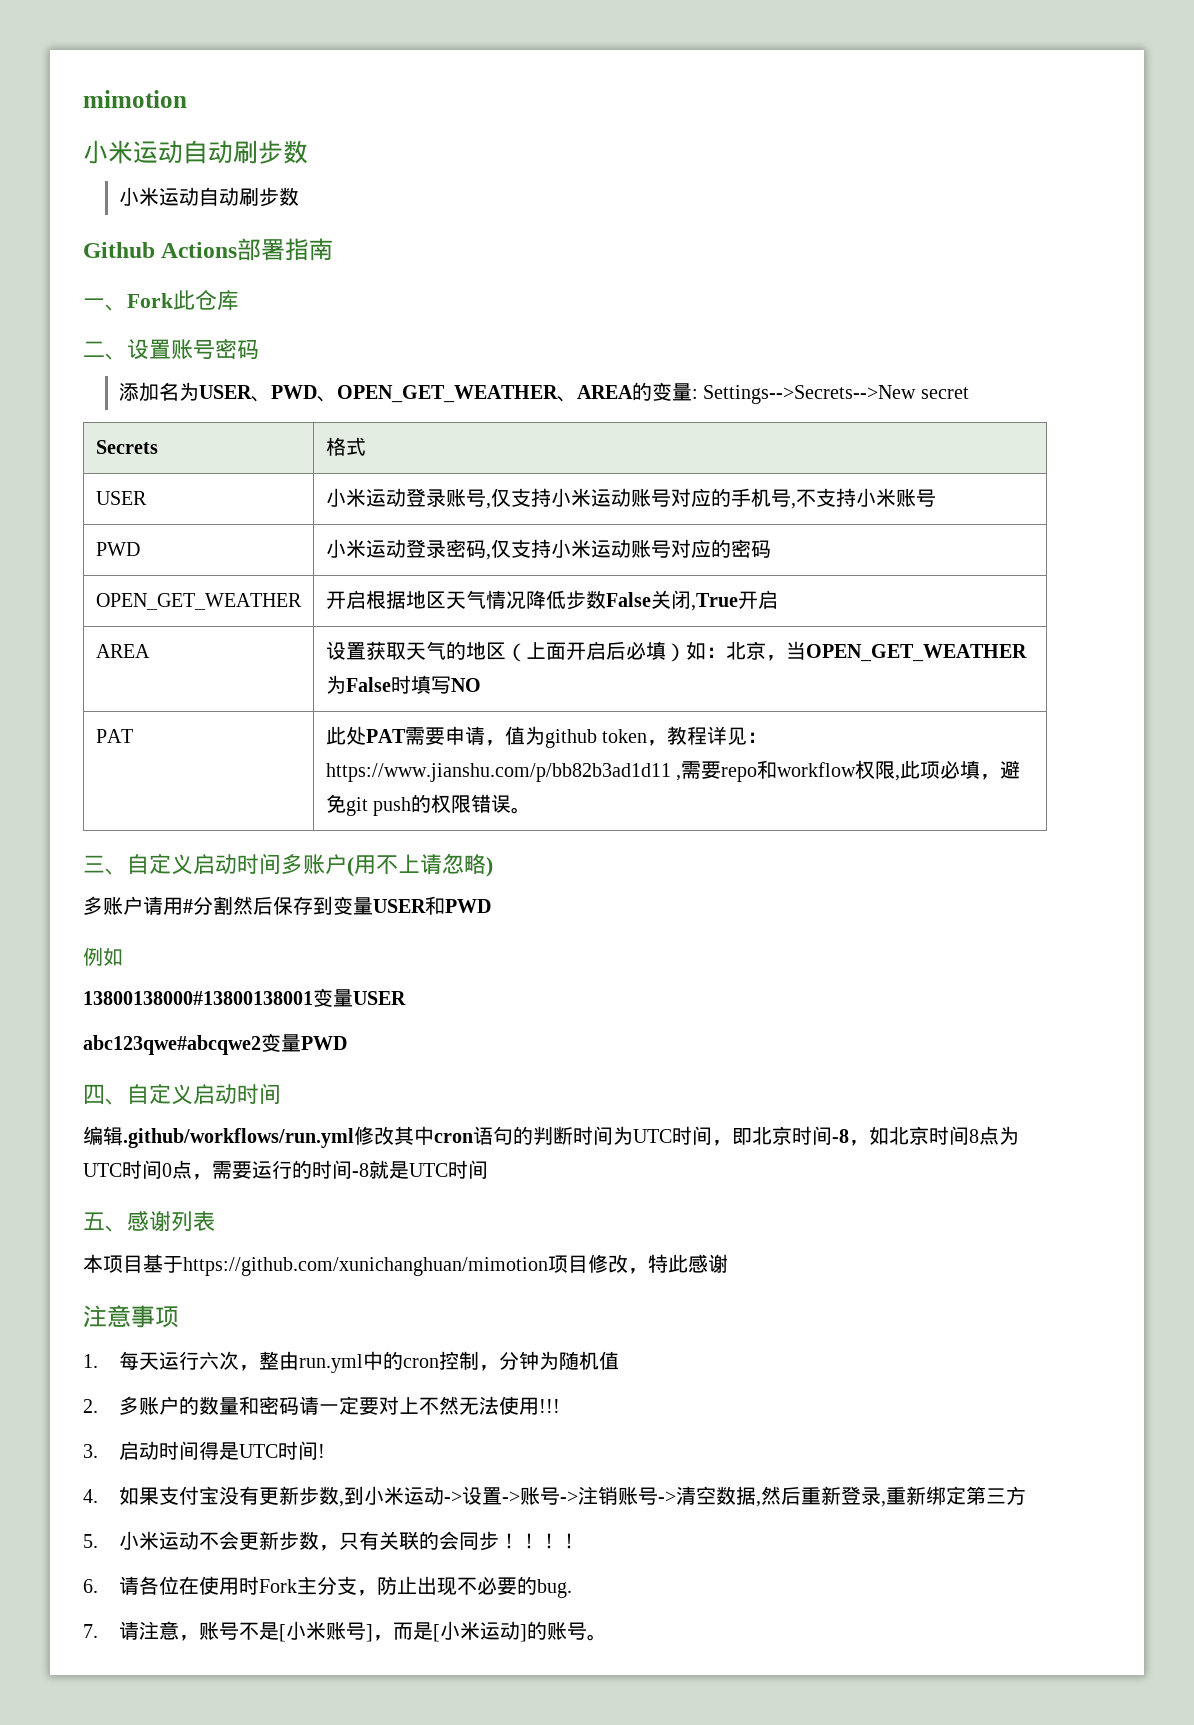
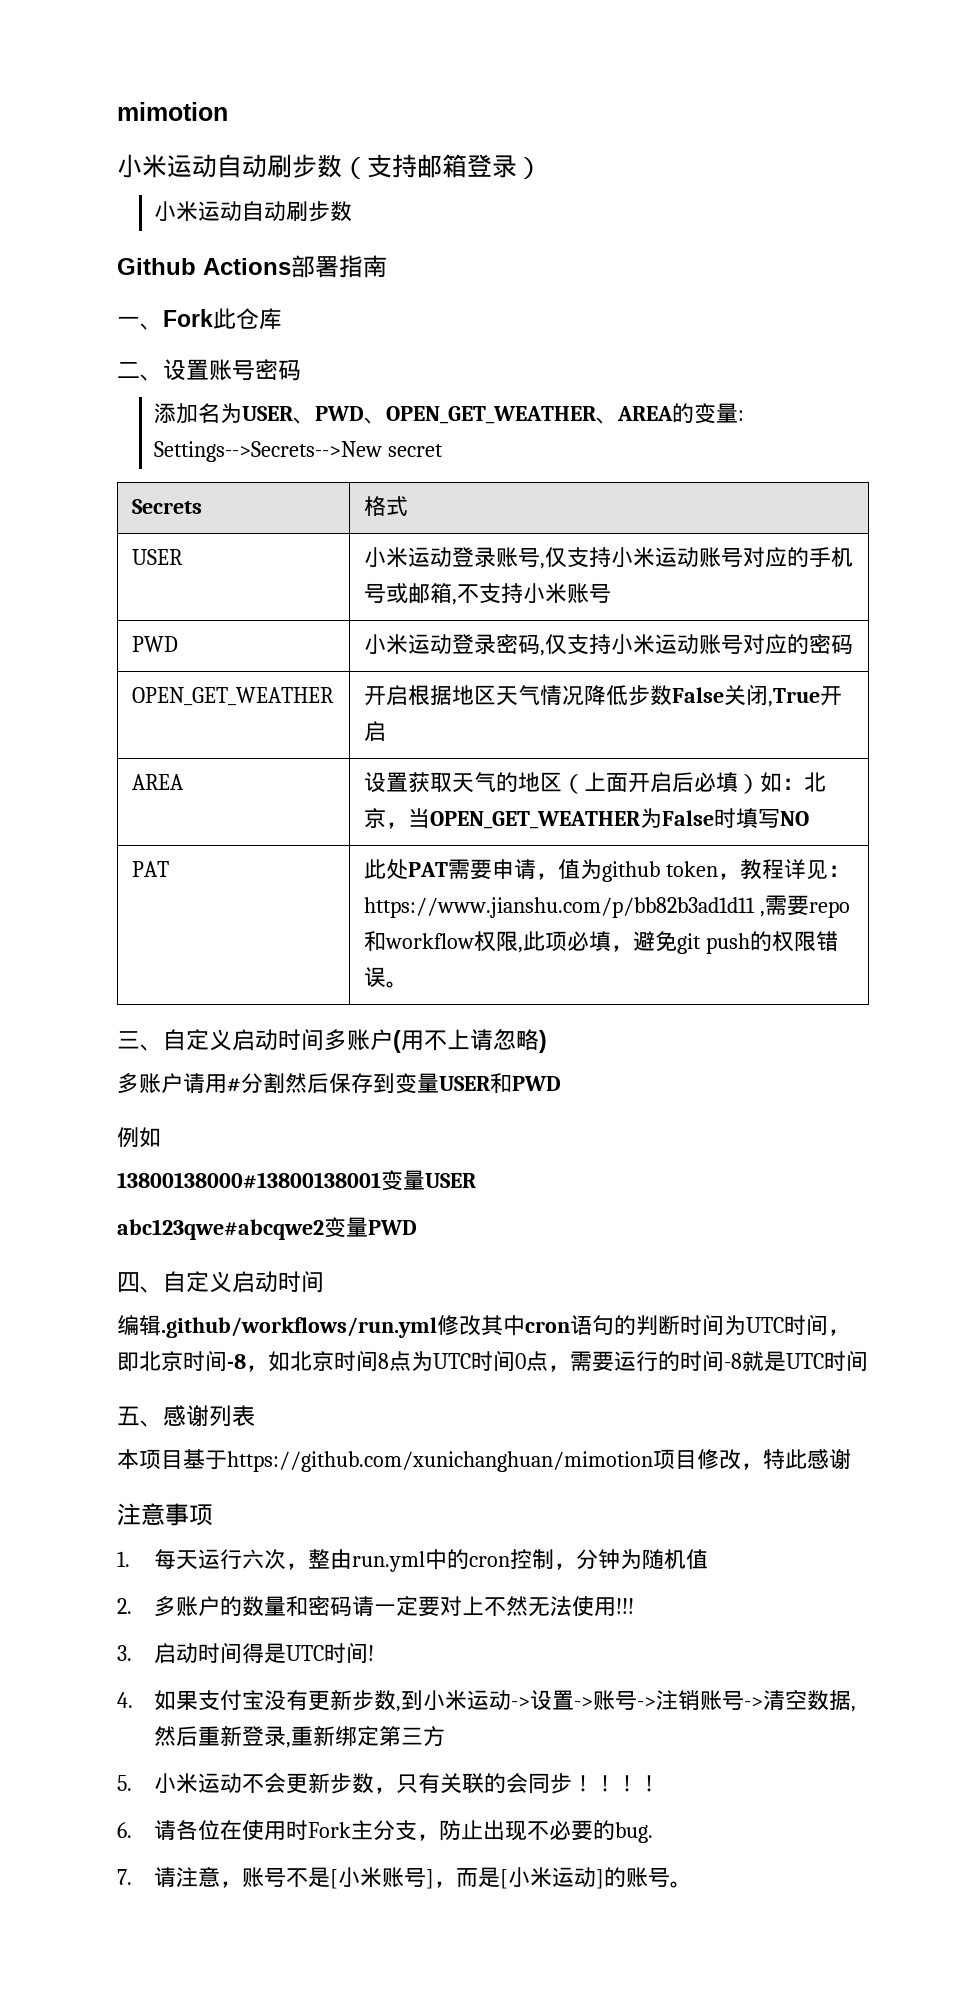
  mimotion
- 小米运动自动刷步数
+ 小米运动自动刷步数（支持邮箱登录）
- USER | 小米运动登录账号,仅支持小米运动账号对应的手机号,不支持小米账号
+ USER | 小米运动登录账号,仅支持小米运动账号对应的手机号或邮箱,不支持小米账号

